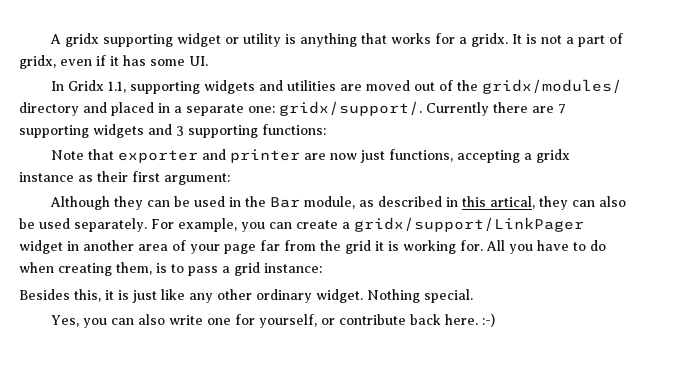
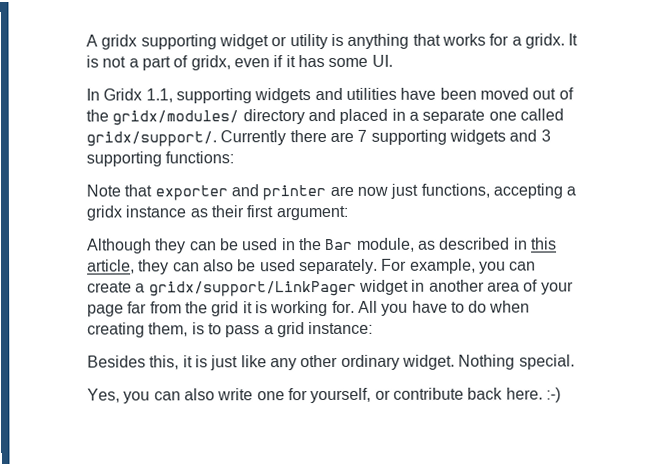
- In Gridx 1.1, supporting widgets and utilities are moved out of the gridx/modules/ directory and placed in a separate one: gridx/support/.
+ In Gridx 1.1, supporting widgets and utilities have been moved out of the gridx/modules/ directory and placed in a separate one called gridx/support/.
- Although they can be used in the Bar module, as described in this artical, they can also be used separately.
+ Although they can be used in the Bar module, as described in this article, they can also be used separately.

